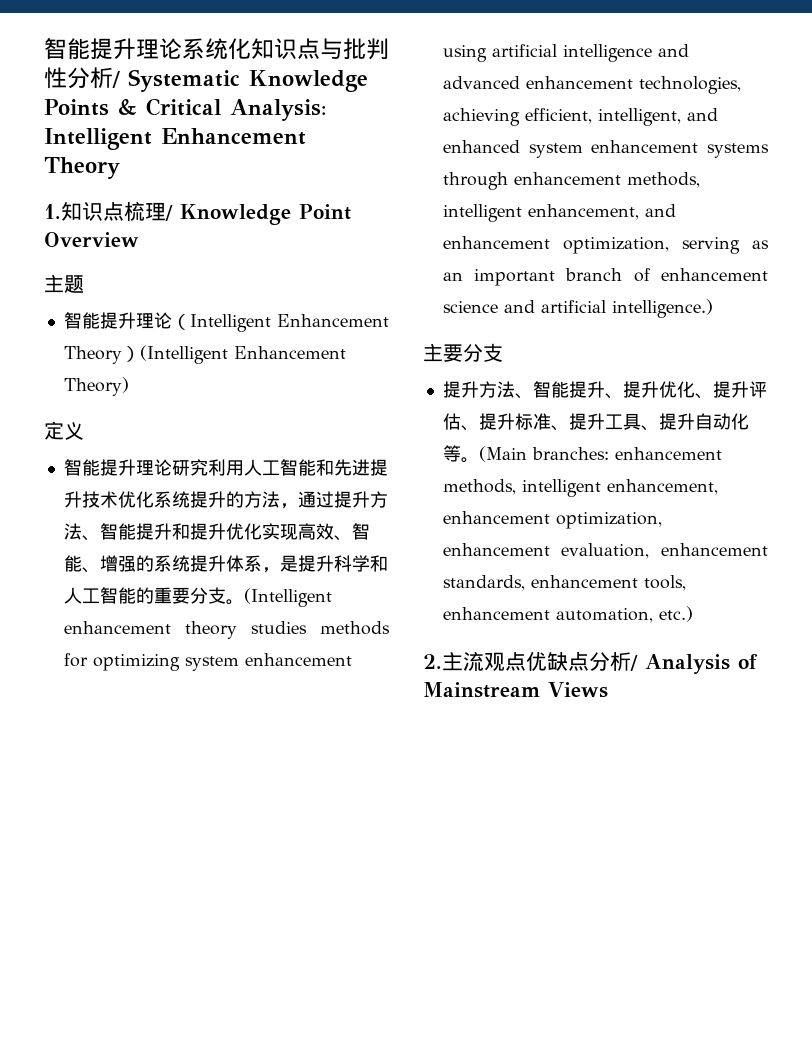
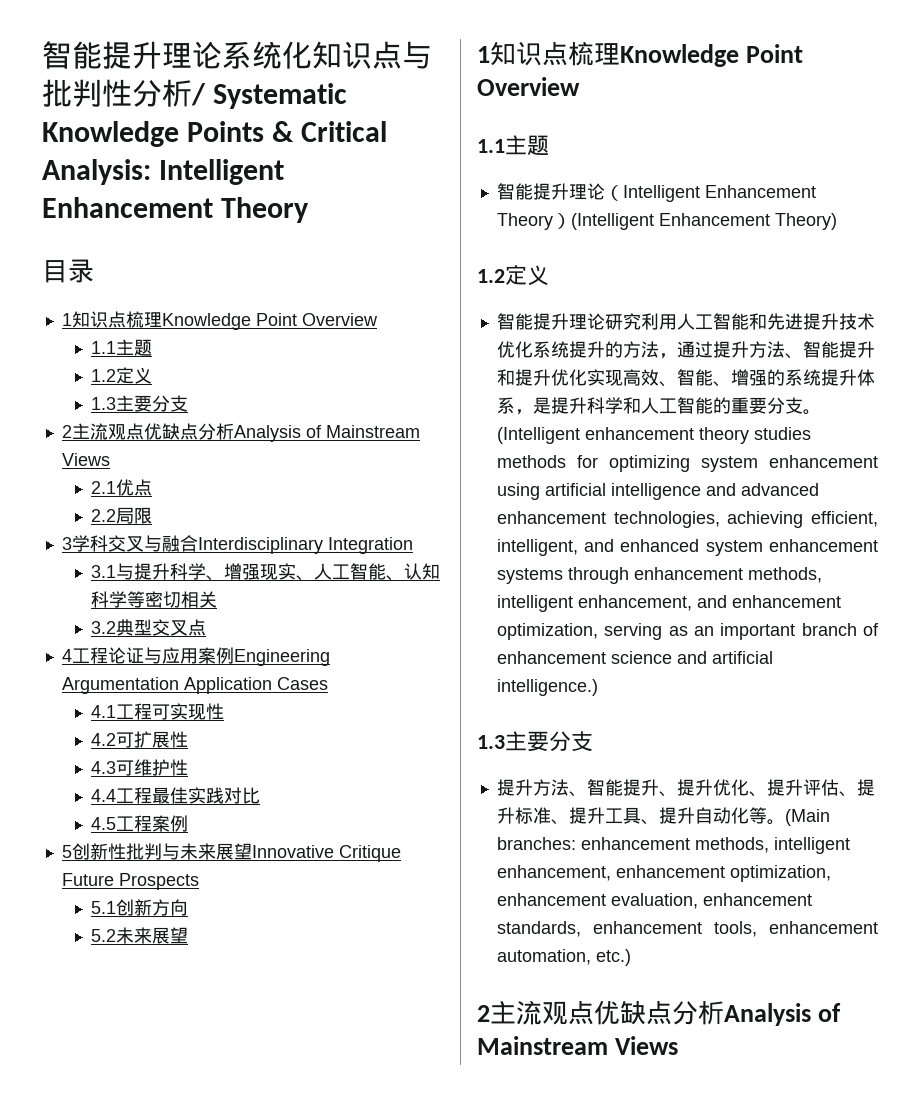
- 1.知识点梳理/ Knowledge Point Overview
- 主题
+ 目录
+ 1知识点梳理Knowledge Point Overview
+ 1.1主题
+ 1.2定义
+ 1.3主要分支
+ 2主流观点优缺点分析Analysis of Mainstream Views
+ 2.1优点
+ 2.2局限
+ 3学科交叉与融合Interdisciplinary Integration
+ 3.1与提升科学、增强现实、人工智能、认知科学等密切相关
+ 3.2典型交叉点
+ 4工程论证与应用案例Engineering Argumentation Application Cases
+ 4.1工程可实现性
+ 4.2可扩展性
+ 4.3可维护性
+ 4.4工程最佳实践对比
+ 4.5工程案例
+ 5创新性批判与未来展望Innovative Critique Future Prospects
+ 5.1创新方向
+ 5.2未来展望
+ 1知识点梳理Knowledge Point Overview
+ 1.1主题
  智能提升理论（Intelligent Enhancement Theory）(Intelligent Enhancement Theory)
- 定义
+ 1.2定义
  (Intelligent enhancement theory studies methods for optimizing system enhancement using artificial intelligence and advanced enhancement technologies, achieving efficient, intelligent, and enhanced system enhancement systems through enhancement methods, intelligent enhancement, and enhancement optimization, serving as an important branch of enhancement science and artificial intelligence.)
- 主要分支
+ 1.3主要分支
  (Main branches: enhancement methods, intelligent enhancement, enhancement optimization, enhancement evaluation, enhancement standards, enhancement tools, enhancement automation, etc.)
- 2.主流观点优缺点分析/ Analysis of Mainstream Views
+ 2主流观点优缺点分析Analysis of Mainstream Views

